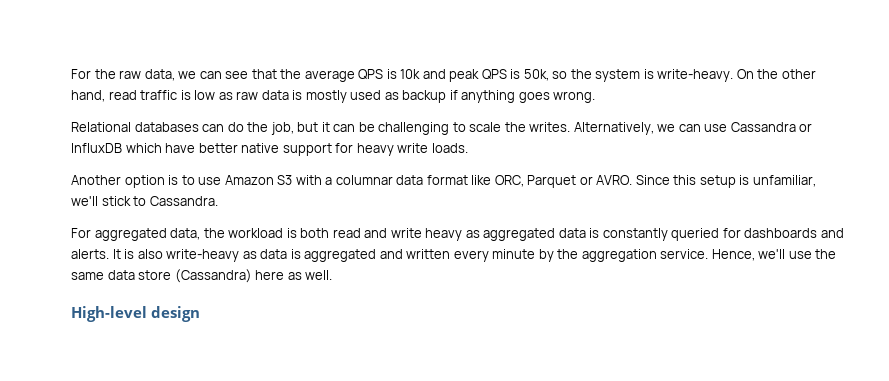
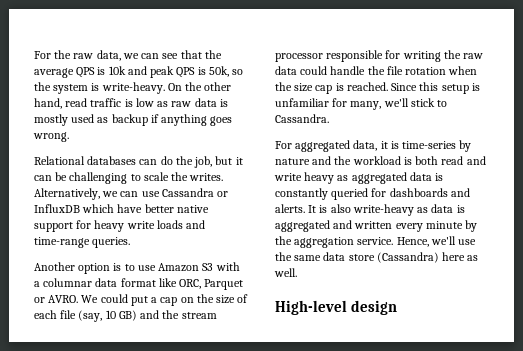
- Alternatively, we can use Cassandra or InfluxDB which have better native support for heavy write loads.
+ Alternatively, we can use Cassandra or InfluxDB which have better native support for heavy write loads and time-range queries.
+ We could put a cap on the size of each file (say, 10 GB) and the stream processor responsible for writing the raw data could handle the file rotation when the size cap is reached.
- Since this setup is unfamiliar, we'll stick to Cassandra.
+ Since this setup is unfamiliar for many, we'll stick to Cassandra.
- For aggregated data, the workload is both read and write heavy as aggregated data is constantly queried for dashboards and alerts.
+ For aggregated data, it is time-series by nature and the workload is both read and write heavy as aggregated data is constantly queried for dashboards and alerts.

